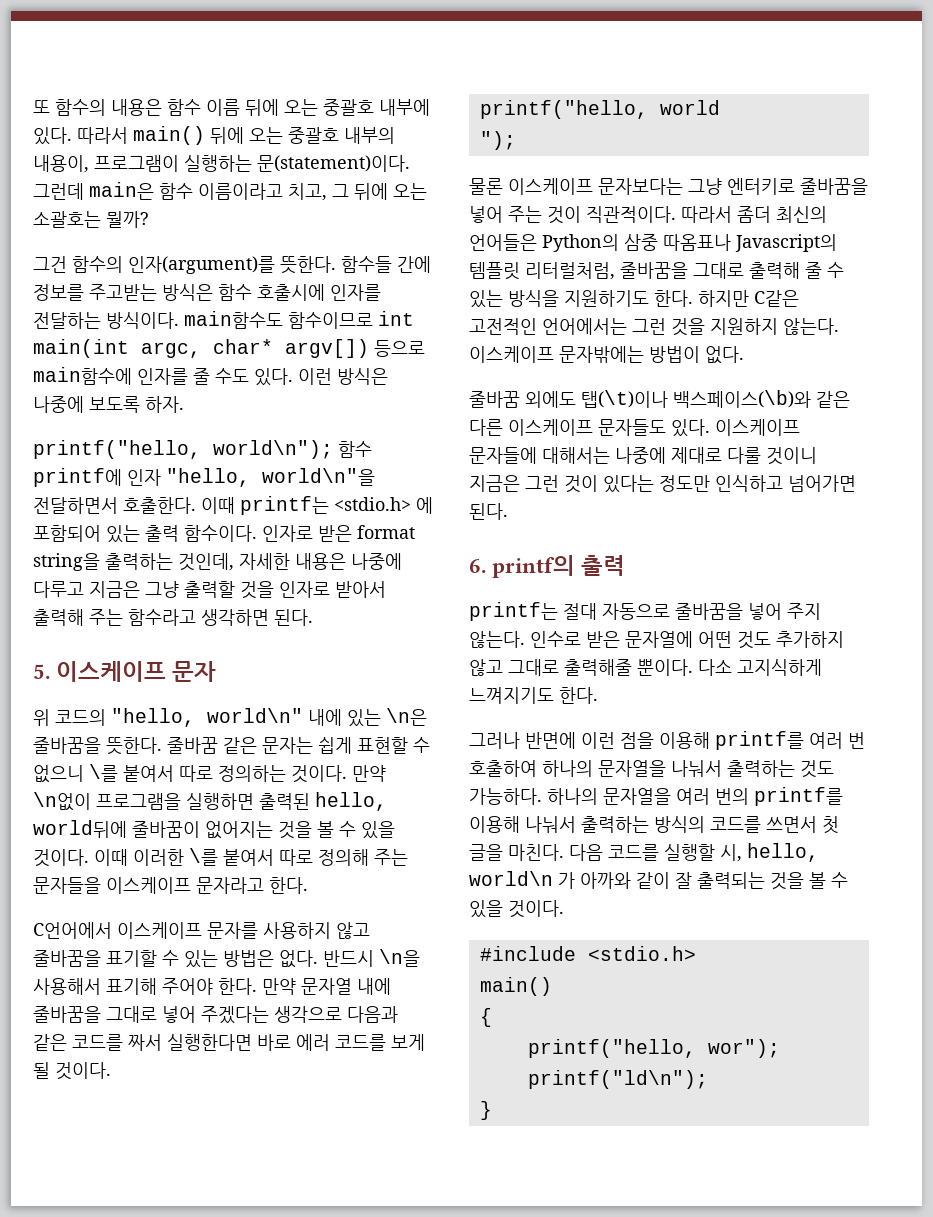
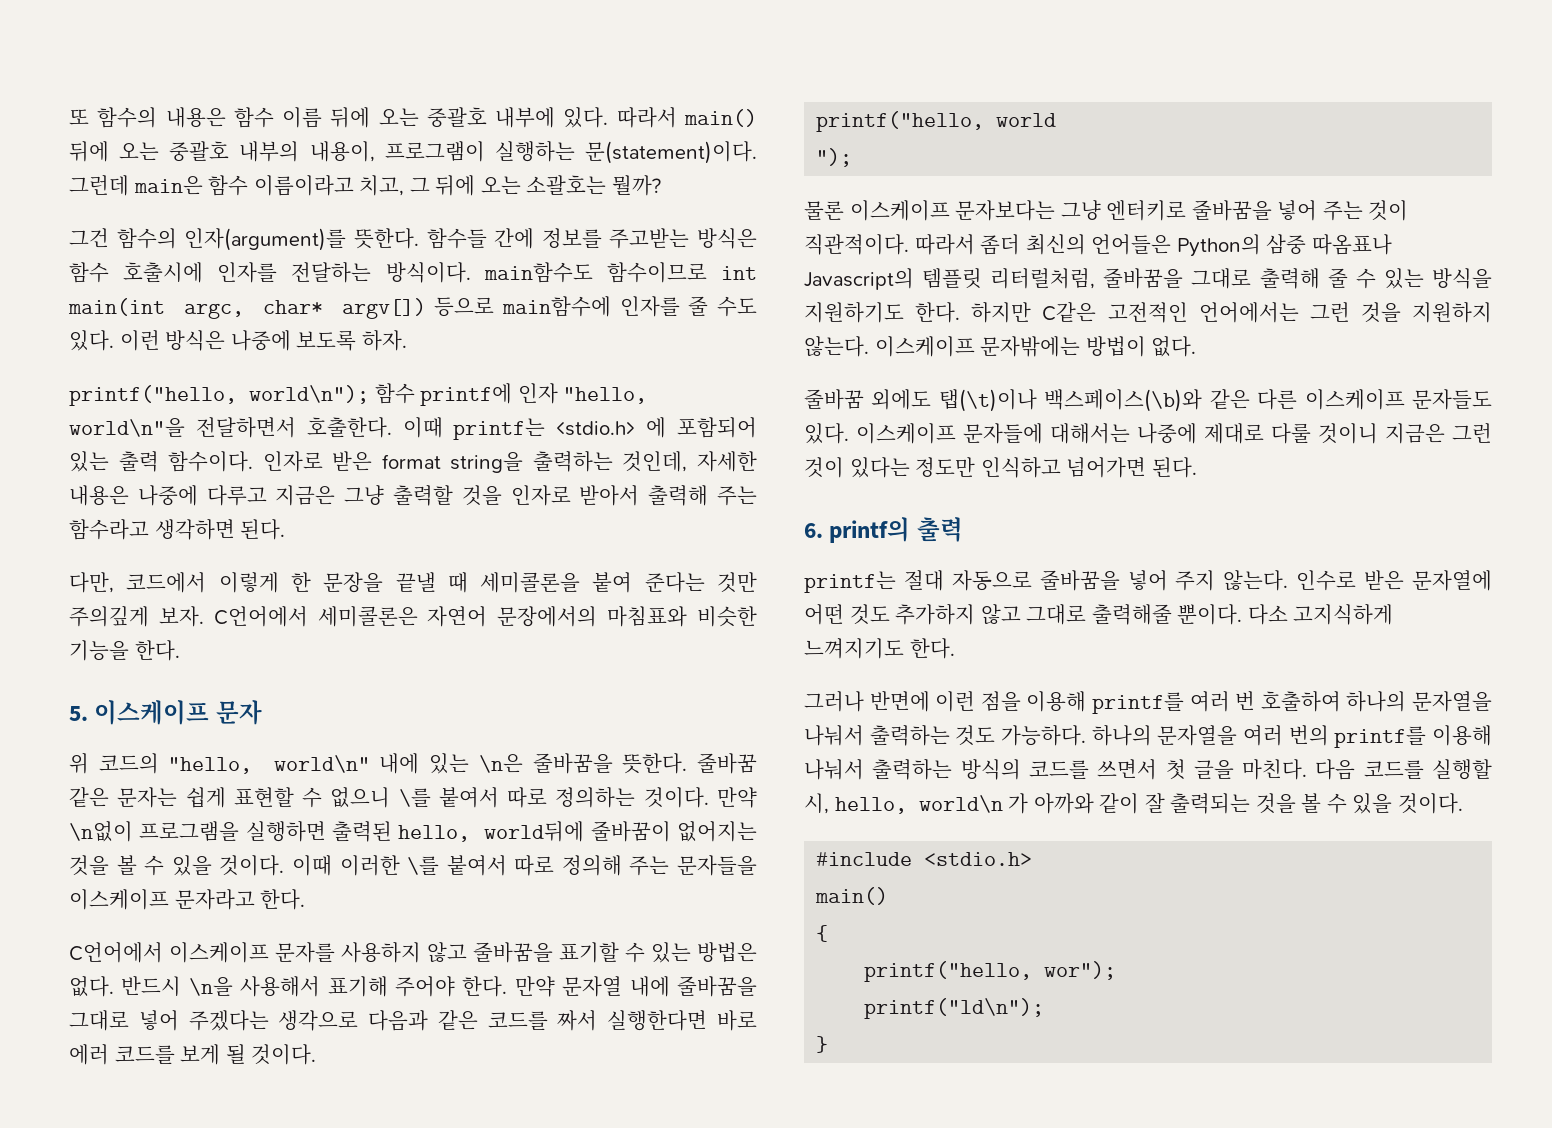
+ 다만, 코드에서 이렇게 한 문장을 끝낼 때 세미콜론을 붙여 준다는 것만 주의깊게 보자. C언어에서 세미콜론은 자연어 문장에서의 마침표와 비슷한 기능을 한다.

